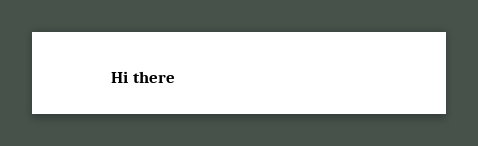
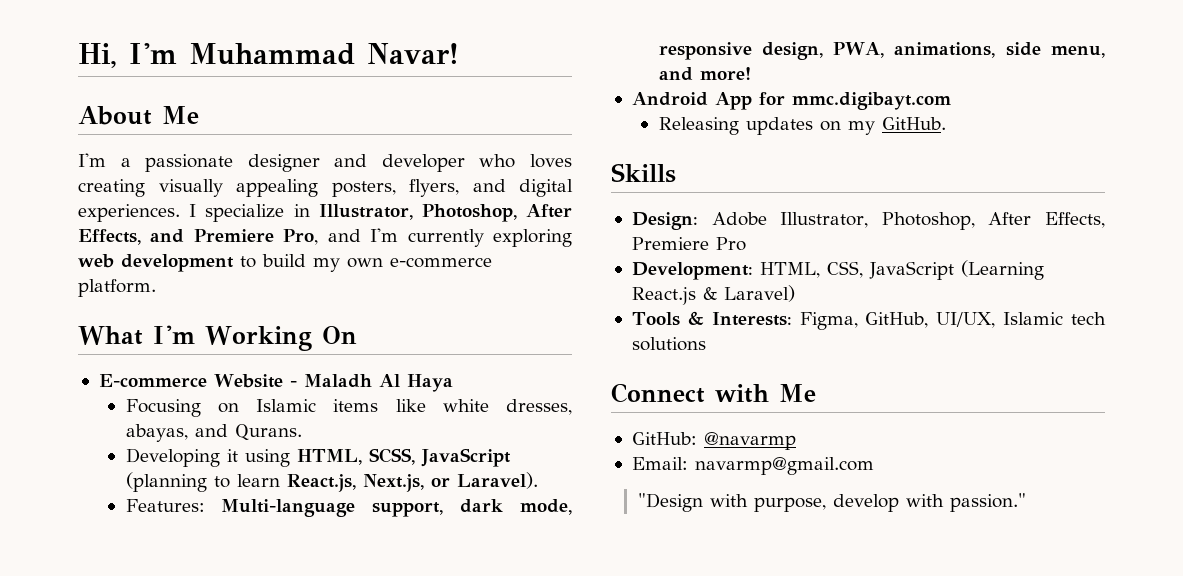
- Hi there
+ Hi, I'm Muhammad Navar!
+ About Me
+ I'm a passionate designer and developer who loves creating visually appealing posters, flyers, and digital experiences. I specialize in Illustrator, Photoshop, After Effects, and Premiere Pro, and I'm currently exploring web development to build my own e-commerce platform.
+ What I'm Working On
+ E-commerce Website - Maladh Al Haya
+ Focusing on Islamic items like white dresses, abayas, and Qurans.
+ Developing it using HTML, SCSS, JavaScript (planning to learn React.js, Next.js, or Laravel).
+ Features: Multi-language support, dark mode, responsive design, PWA, animations, side menu, and more!
+ Android App for mmc.digibayt.com
+ Releasing updates on my GitHub.
+ Skills
+ Design: Adobe Illustrator, Photoshop, After Effects, Premiere Pro
+ Development: HTML, CSS, JavaScript (Learning React.js & Laravel)
+ Tools & Interests: Figma, GitHub, UI/UX, Islamic tech solutions
+ Connect with Me
+ GitHub: @navarmp
+ Email: navarmp@gmail.com
+ "Design with purpose, develop with passion."

